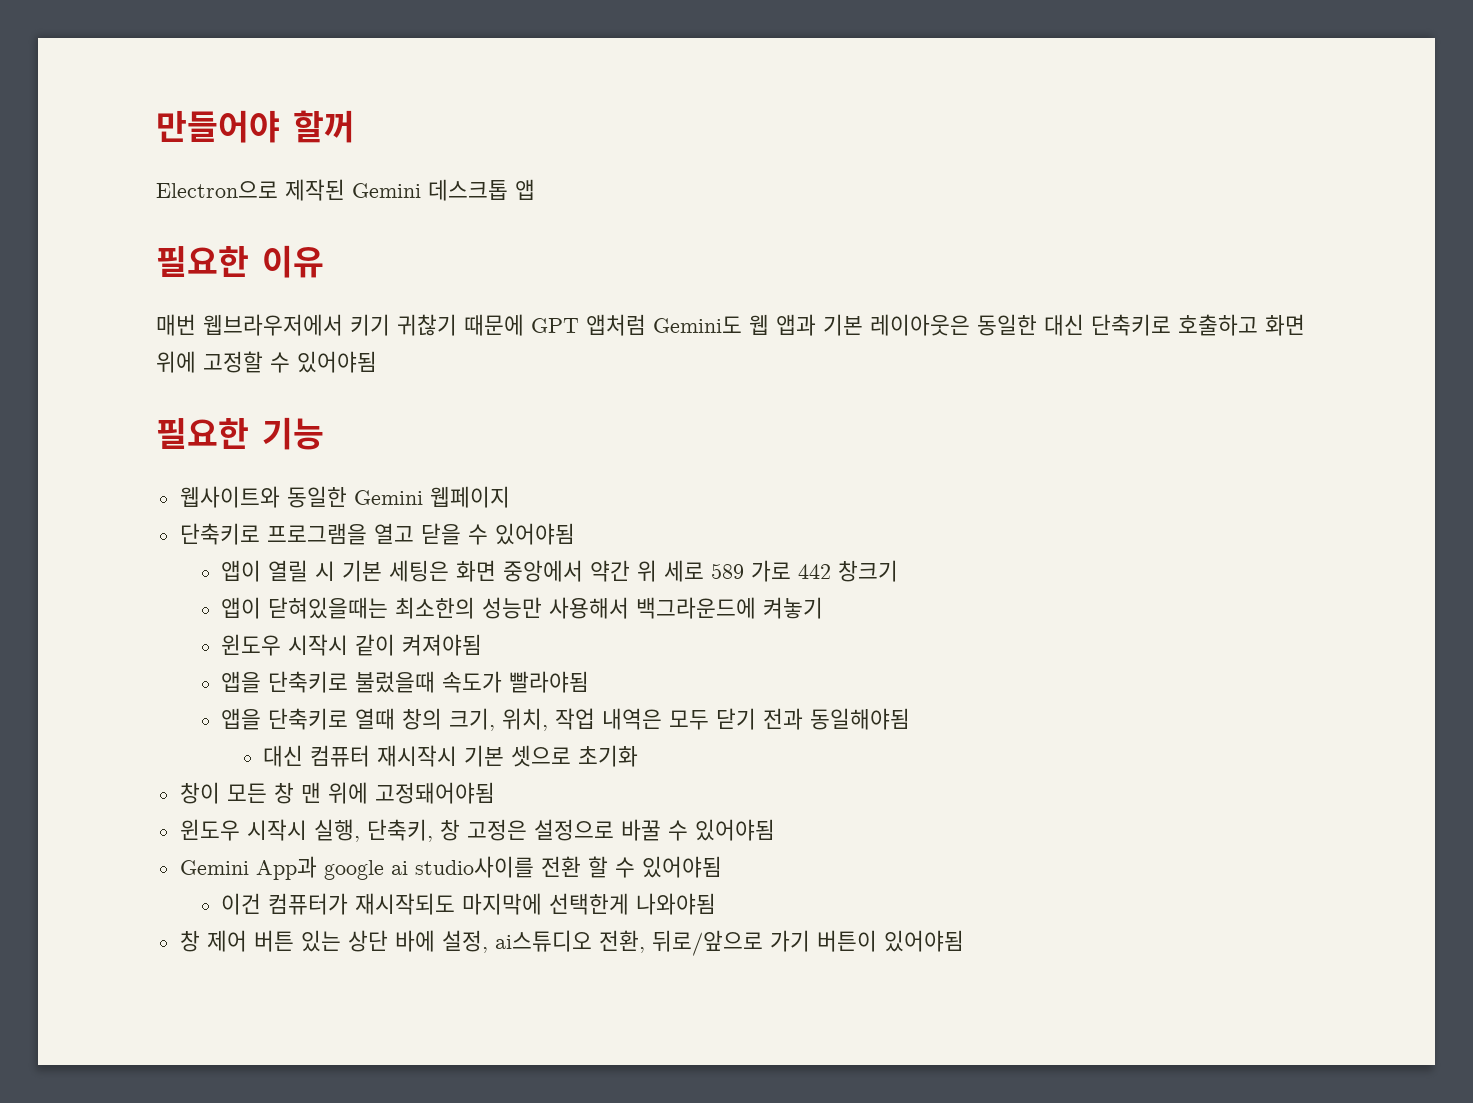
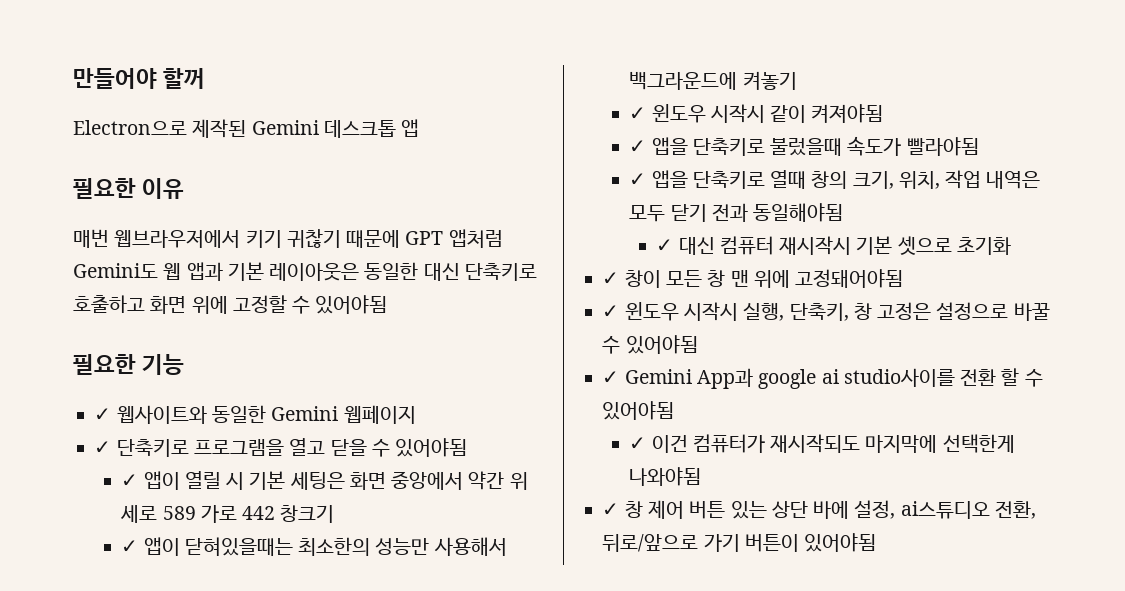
- 웹사이트와 동일한 Gemini 웹페이지
+ ✓ 웹사이트와 동일한 Gemini 웹페이지
- 단축키로 프로그램을 열고 닫을 수 있어야됨
+ ✓ 단축키로 프로그램을 열고 닫을 수 있어야됨
- 앱이 열릴 시 기본 세팅은 화면 중앙에서 약간 위 세로 589 가로 442 창크기
+ ✓ 앱이 열릴 시 기본 세팅은 화면 중앙에서 약간 위 세로 589 가로 442 창크기
- 앱이 닫혀있을때는 최소한의 성능만 사용해서 백그라운드에 켜놓기
+ ✓ 앱이 닫혀있을때는 최소한의 성능만 사용해서 백그라운드에 켜놓기
- 윈도우 시작시 같이 켜져야됨
+ ✓ 윈도우 시작시 같이 켜져야됨
- 앱을 단축키로 불렀을때 속도가 빨라야됨
+ ✓ 앱을 단축키로 불렀을때 속도가 빨라야됨
- 앱을 단축키로 열때 창의 크기, 위치, 작업 내역은 모두 닫기 전과 동일해야됨
+ ✓ 앱을 단축키로 열때 창의 크기, 위치, 작업 내역은 모두 닫기 전과 동일해야됨
- 대신 컴퓨터 재시작시 기본 셋으로 초기화
+ ✓ 대신 컴퓨터 재시작시 기본 셋으로 초기화
- 창이 모든 창 맨 위에 고정돼어야됨
+ ✓ 창이 모든 창 맨 위에 고정돼어야됨
- 윈도우 시작시 실행, 단축키, 창 고정은 설정으로 바꿀 수 있어야됨
+ ✓ 윈도우 시작시 실행, 단축키, 창 고정은 설정으로 바꿀 수 있어야됨
- Gemini App과 google ai studio사이를 전환 할 수 있어야됨
+ ✓ Gemini App과 google ai studio사이를 전환 할 수 있어야됨
- 이건 컴퓨터가 재시작되도 마지막에 선택한게 나와야됨
+ ✓ 이건 컴퓨터가 재시작되도 마지막에 선택한게 나와야됨
- 창 제어 버튼 있는 상단 바에 설정, ai스튜디오 전환, 뒤로/앞으로 가기 버튼이 있어야됨
+ ✓ 창 제어 버튼 있는 상단 바에 설정, ai스튜디오 전환, 뒤로/앞으로 가기 버튼이 있어야됨

